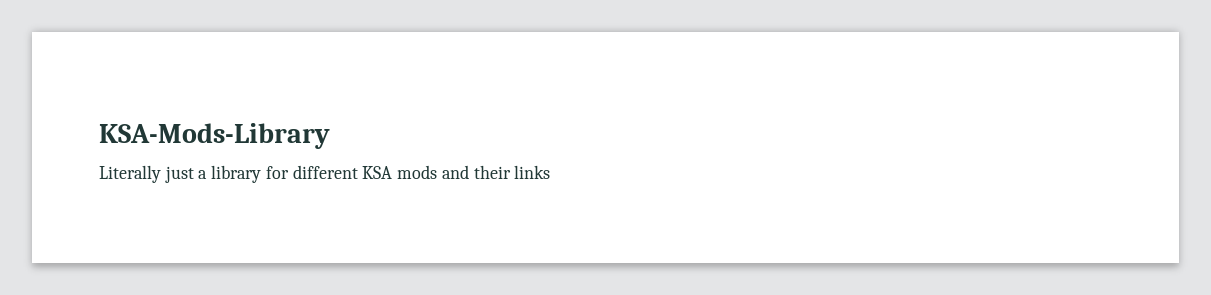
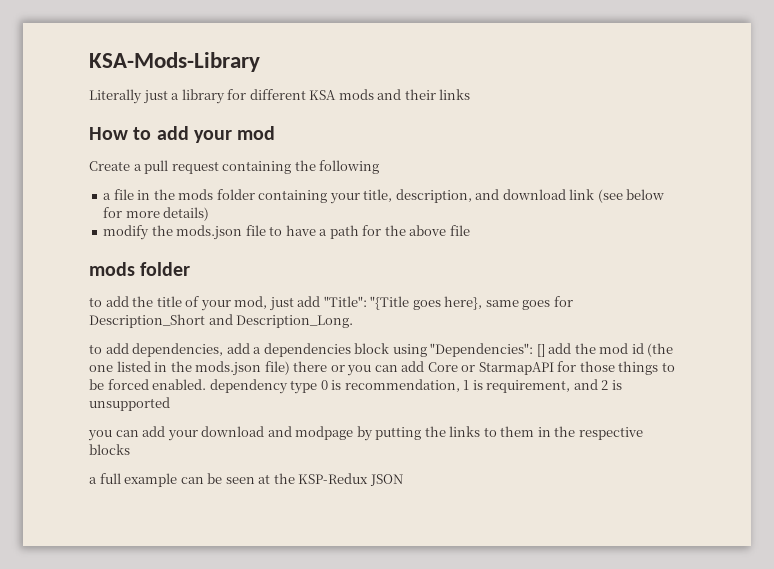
+ How to add your mod
+ Create a pull request containing the following
+ a file in the mods folder containing your title, description, and download link (see below for more details)
+ modify the mods.json file to have a path for the above file
+ mods folder
+ to add the title of your mod, just add "Title": "{Title goes here}, same goes for Description_Short and Description_Long.
+ to add dependencies, add a dependencies block using "Dependencies": [] add the mod id (the one listed in the mods.json file) there or you can add Core or StarmapAPI for those things to be forced enabled. dependency type 0 is recommendation, 1 is requirement, and 2 is unsupported
+ you can add your download and modpage by putting the links to them in the respective blocks
+ a full example can be seen at the KSP-Redux JSON

